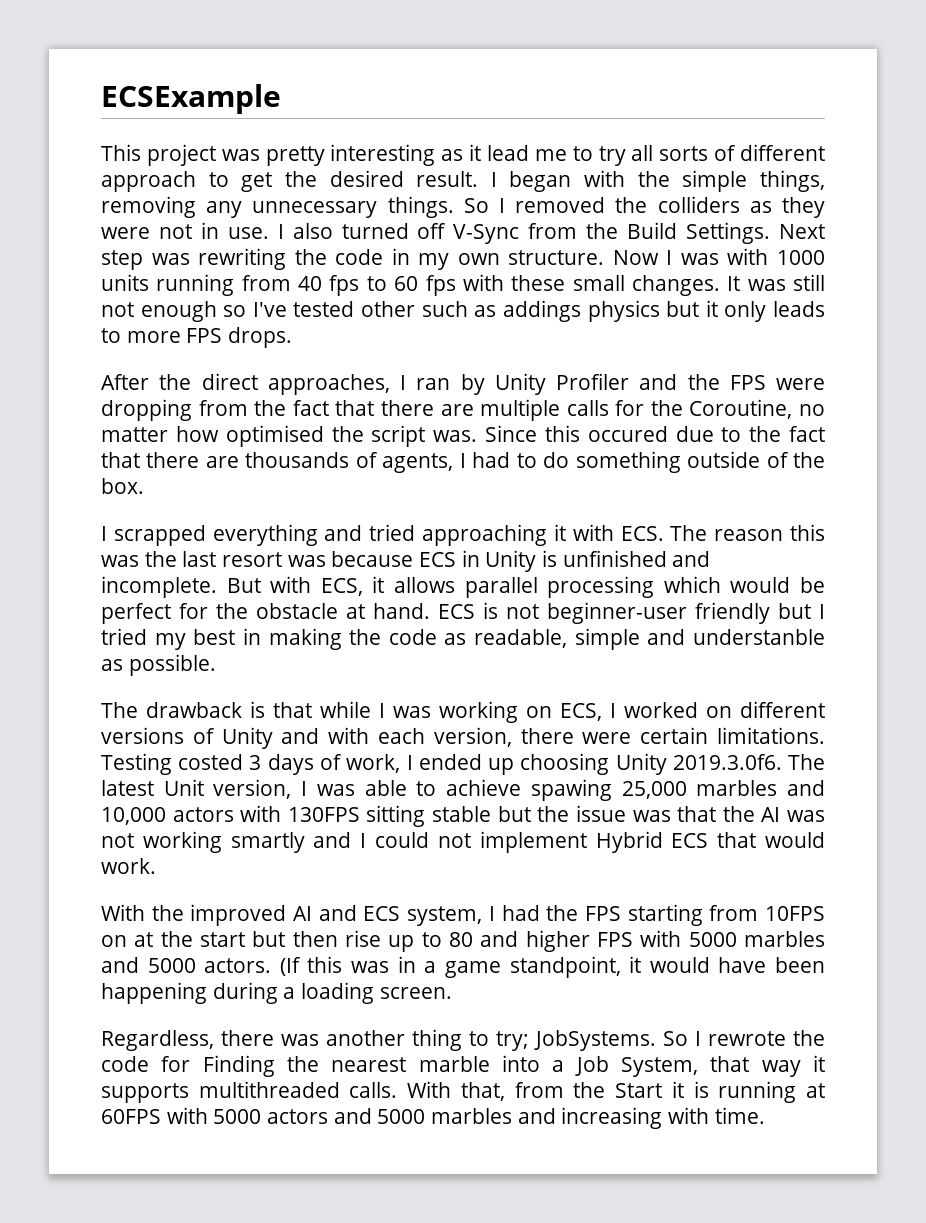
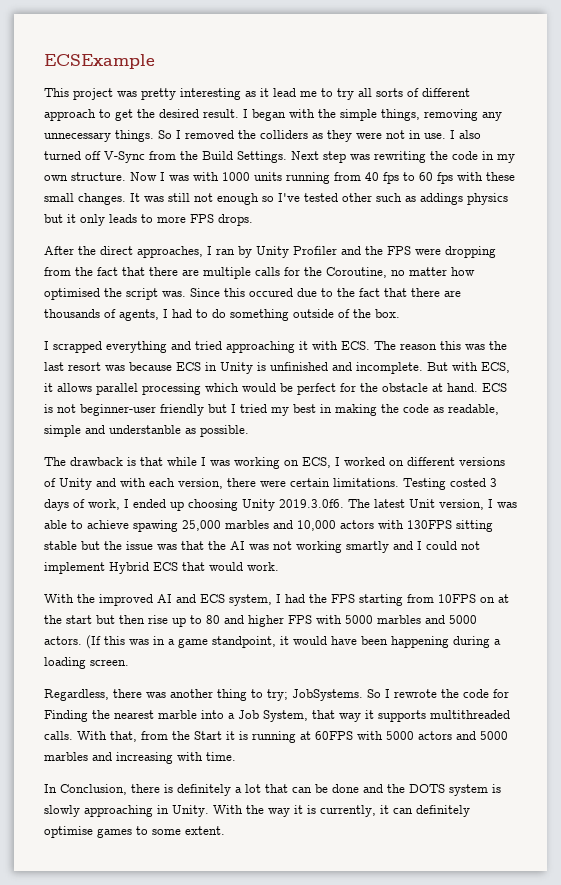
+ In Conclusion, there is definitely a lot that can be done and the DOTS system is slowly approaching in Unity. With the way it is currently, it can definitely optimise games to some extent.

